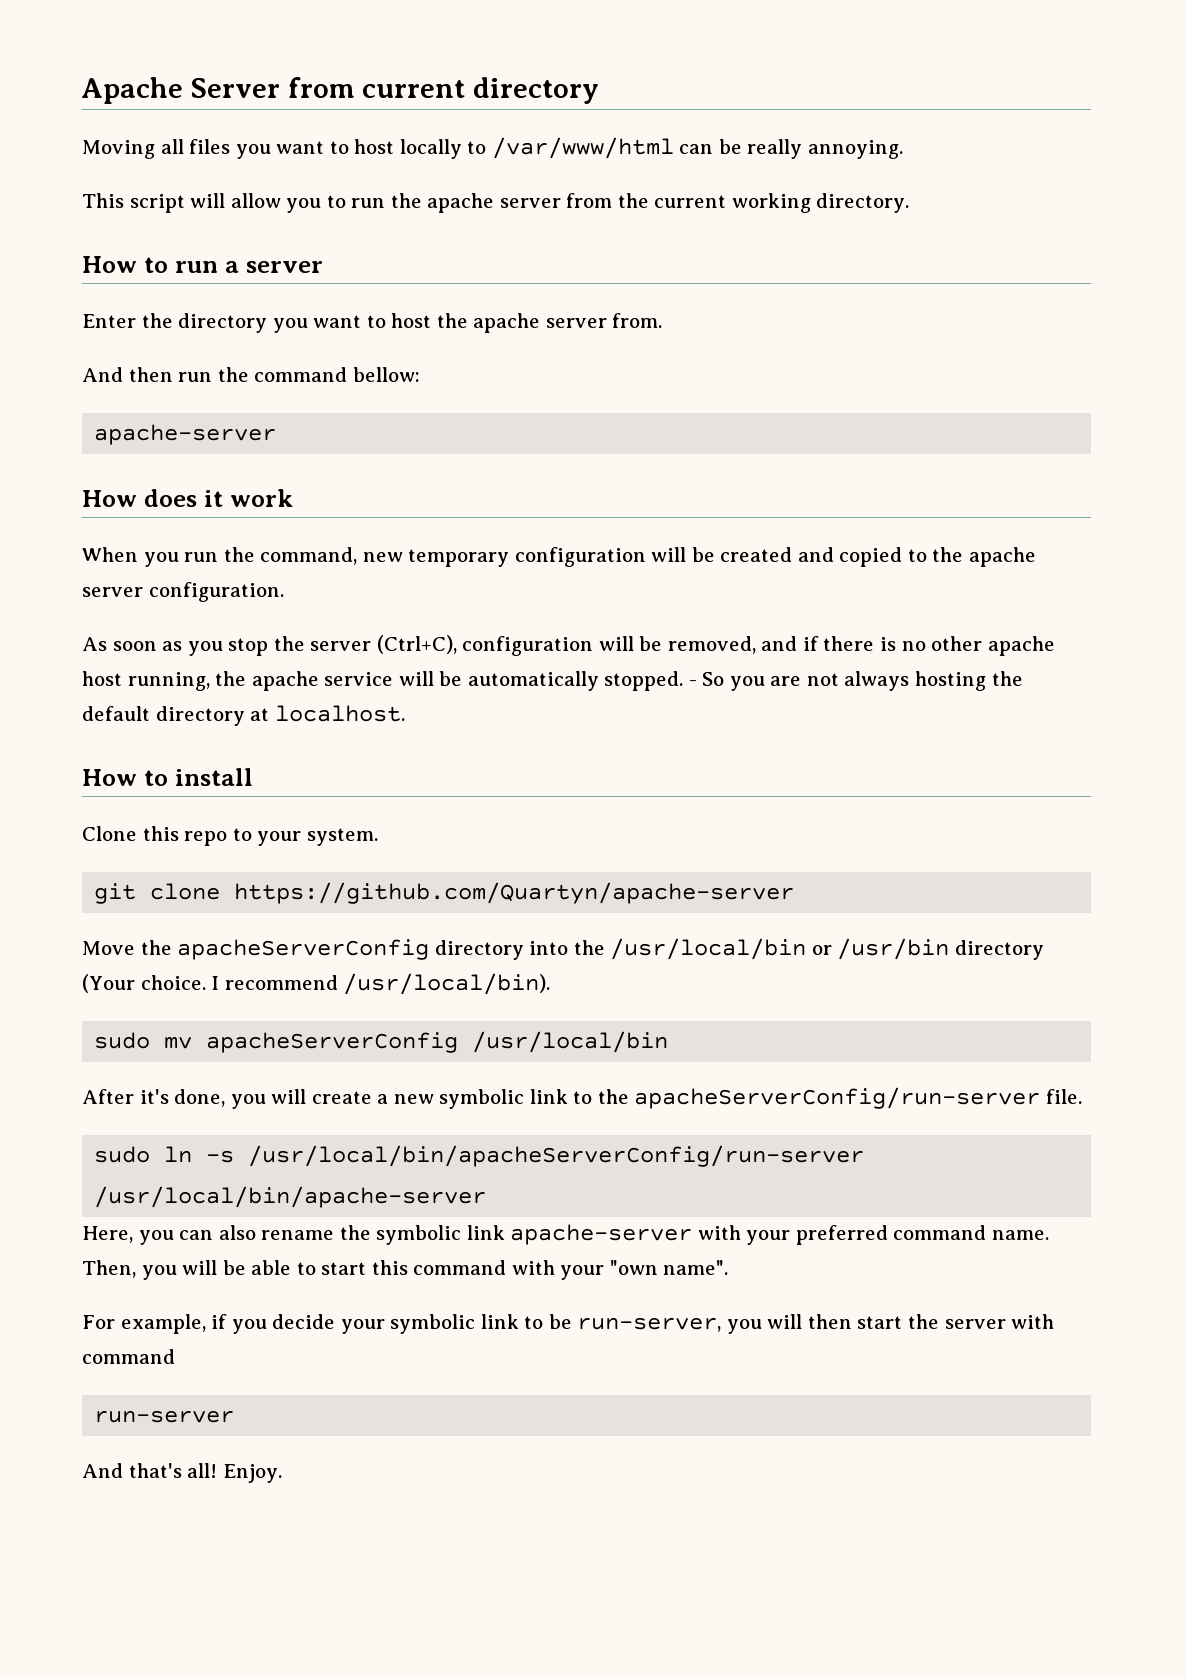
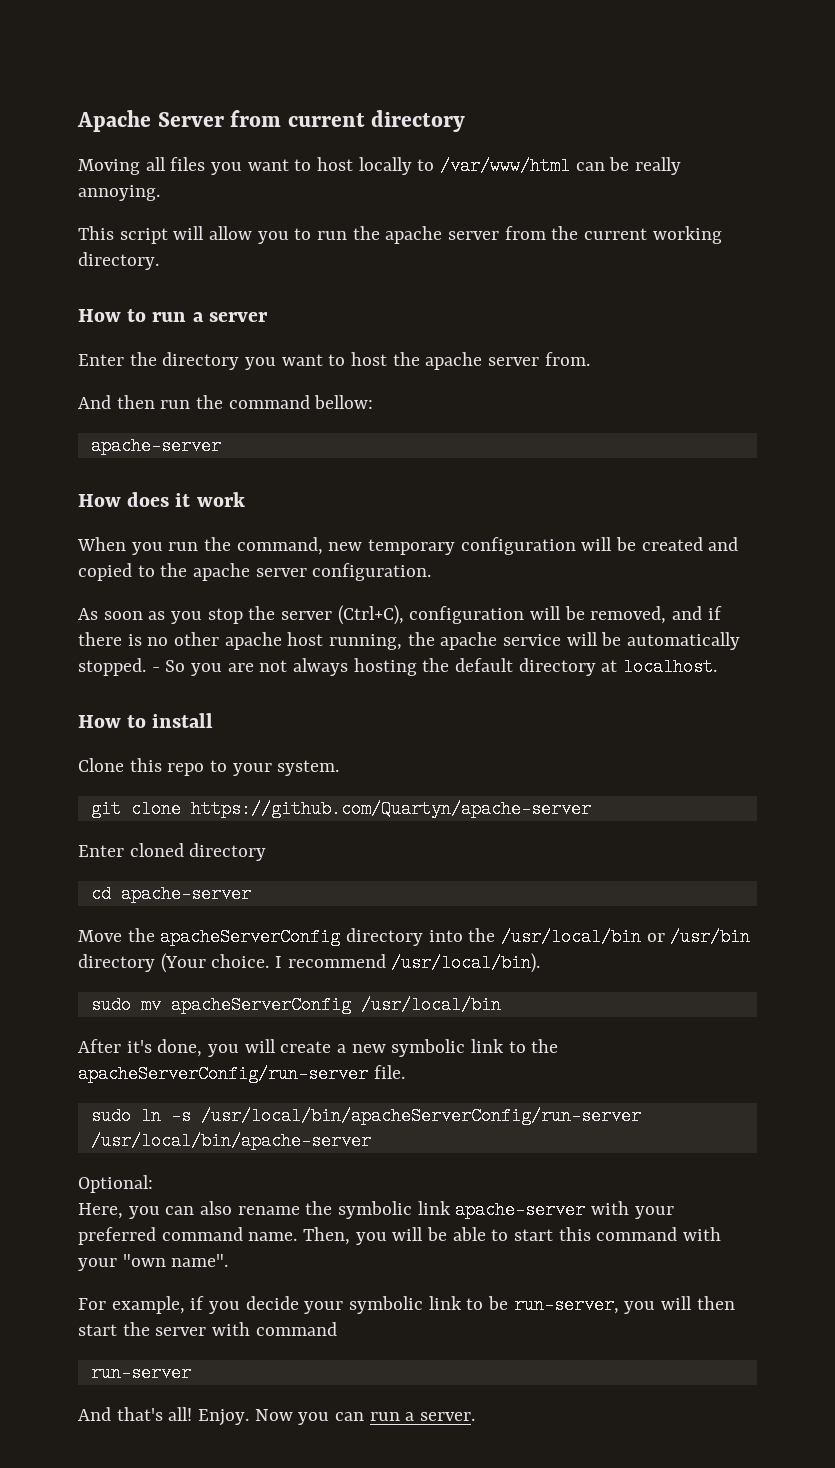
+ Enter cloned directory
+ cd apache-server
+ Optional:
+ Now you can run a server.

